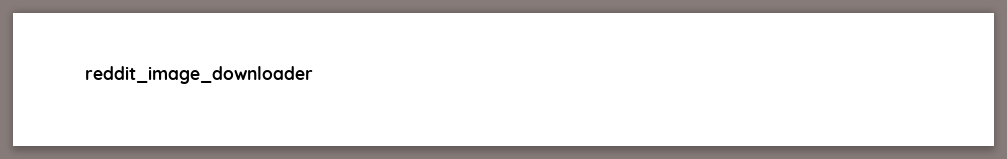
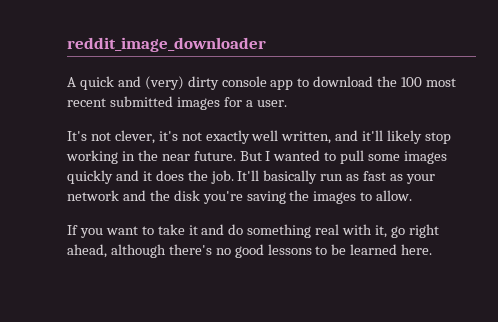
+ A quick and (very) dirty console app to download the 100 most recent submitted images for a user.
+ It's not clever, it's not exactly well written, and it'll likely stop working in the near future. But I wanted to pull some images quickly and it does the job. It'll basically run as fast as your network and the disk you're saving the images to allow.
+ If you want to take it and do something real with it, go right ahead, although there's no good lessons to be learned here.

